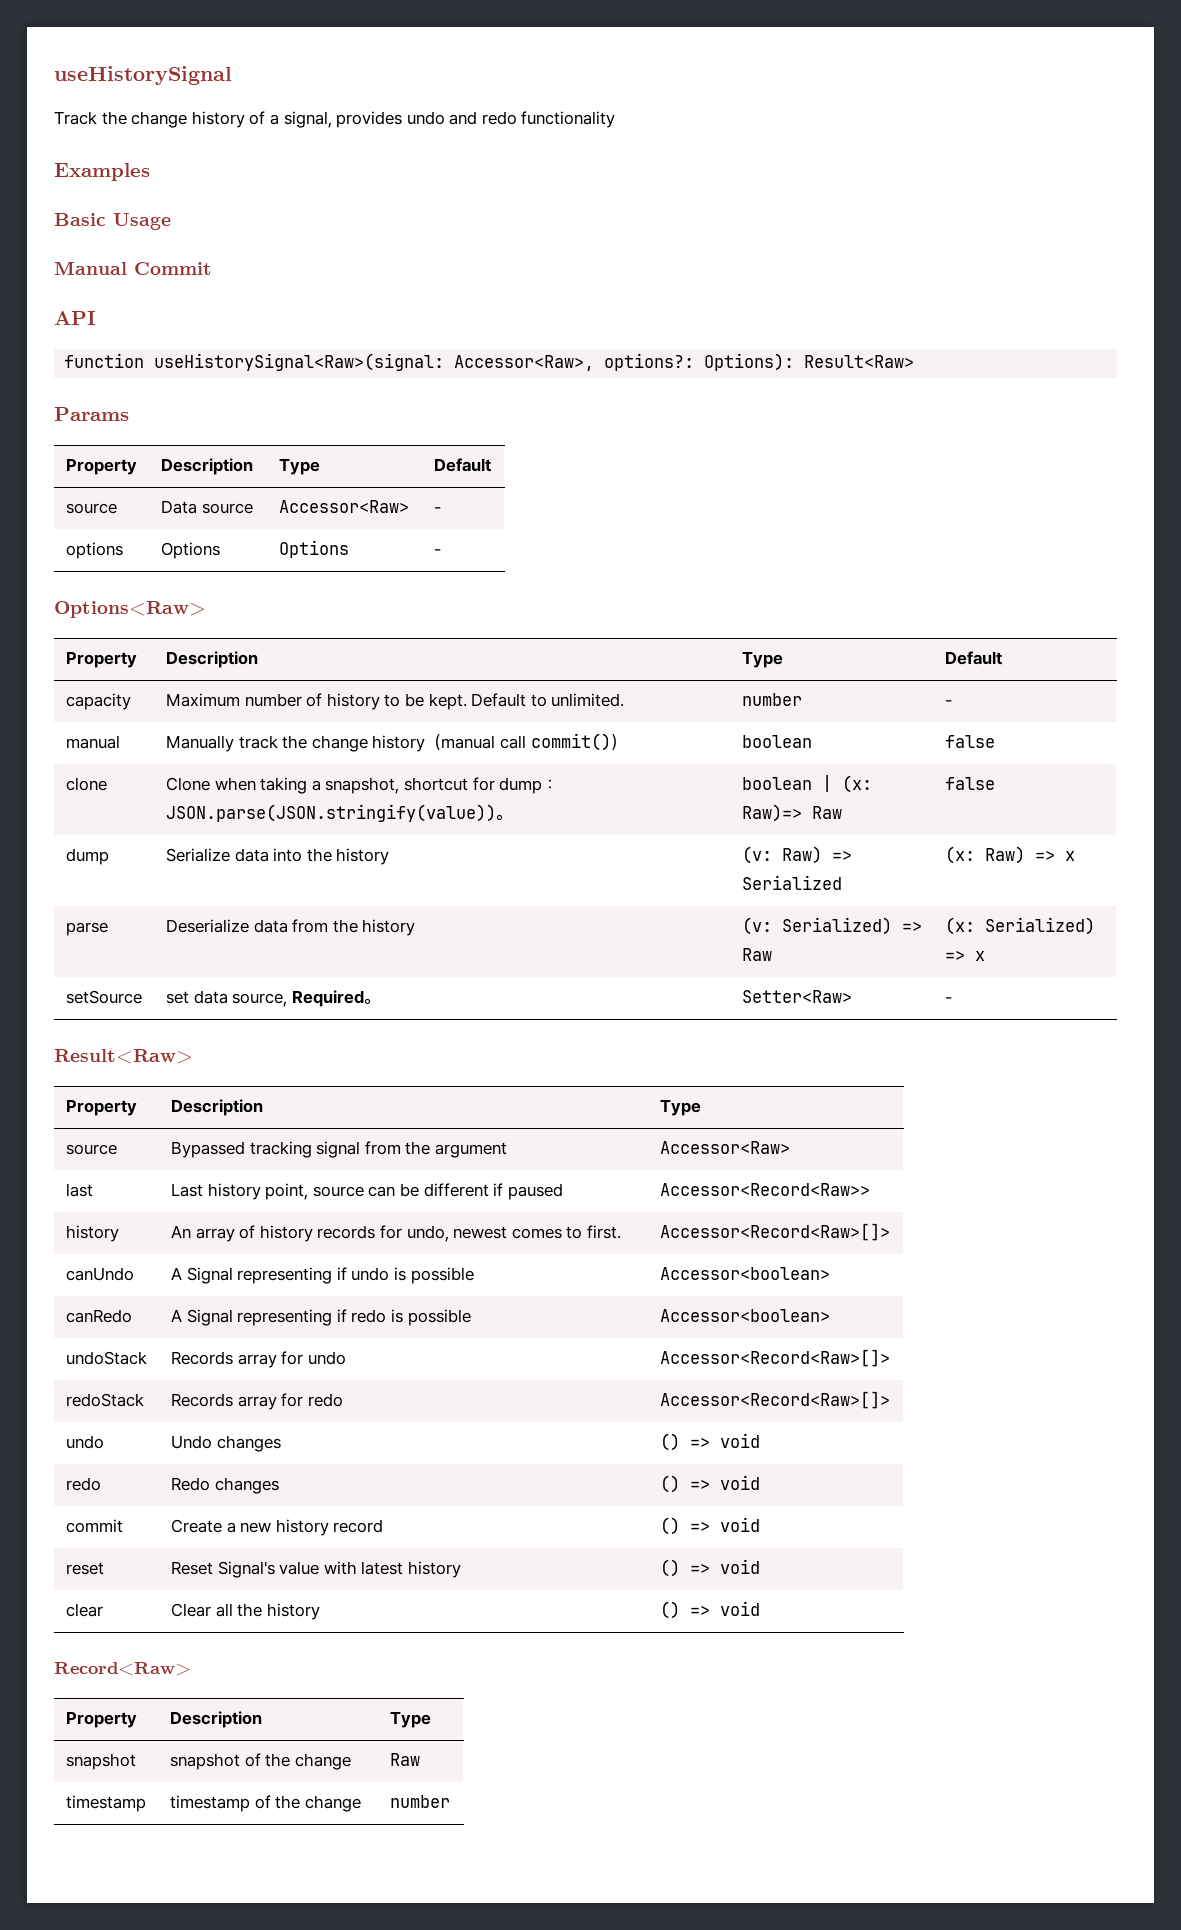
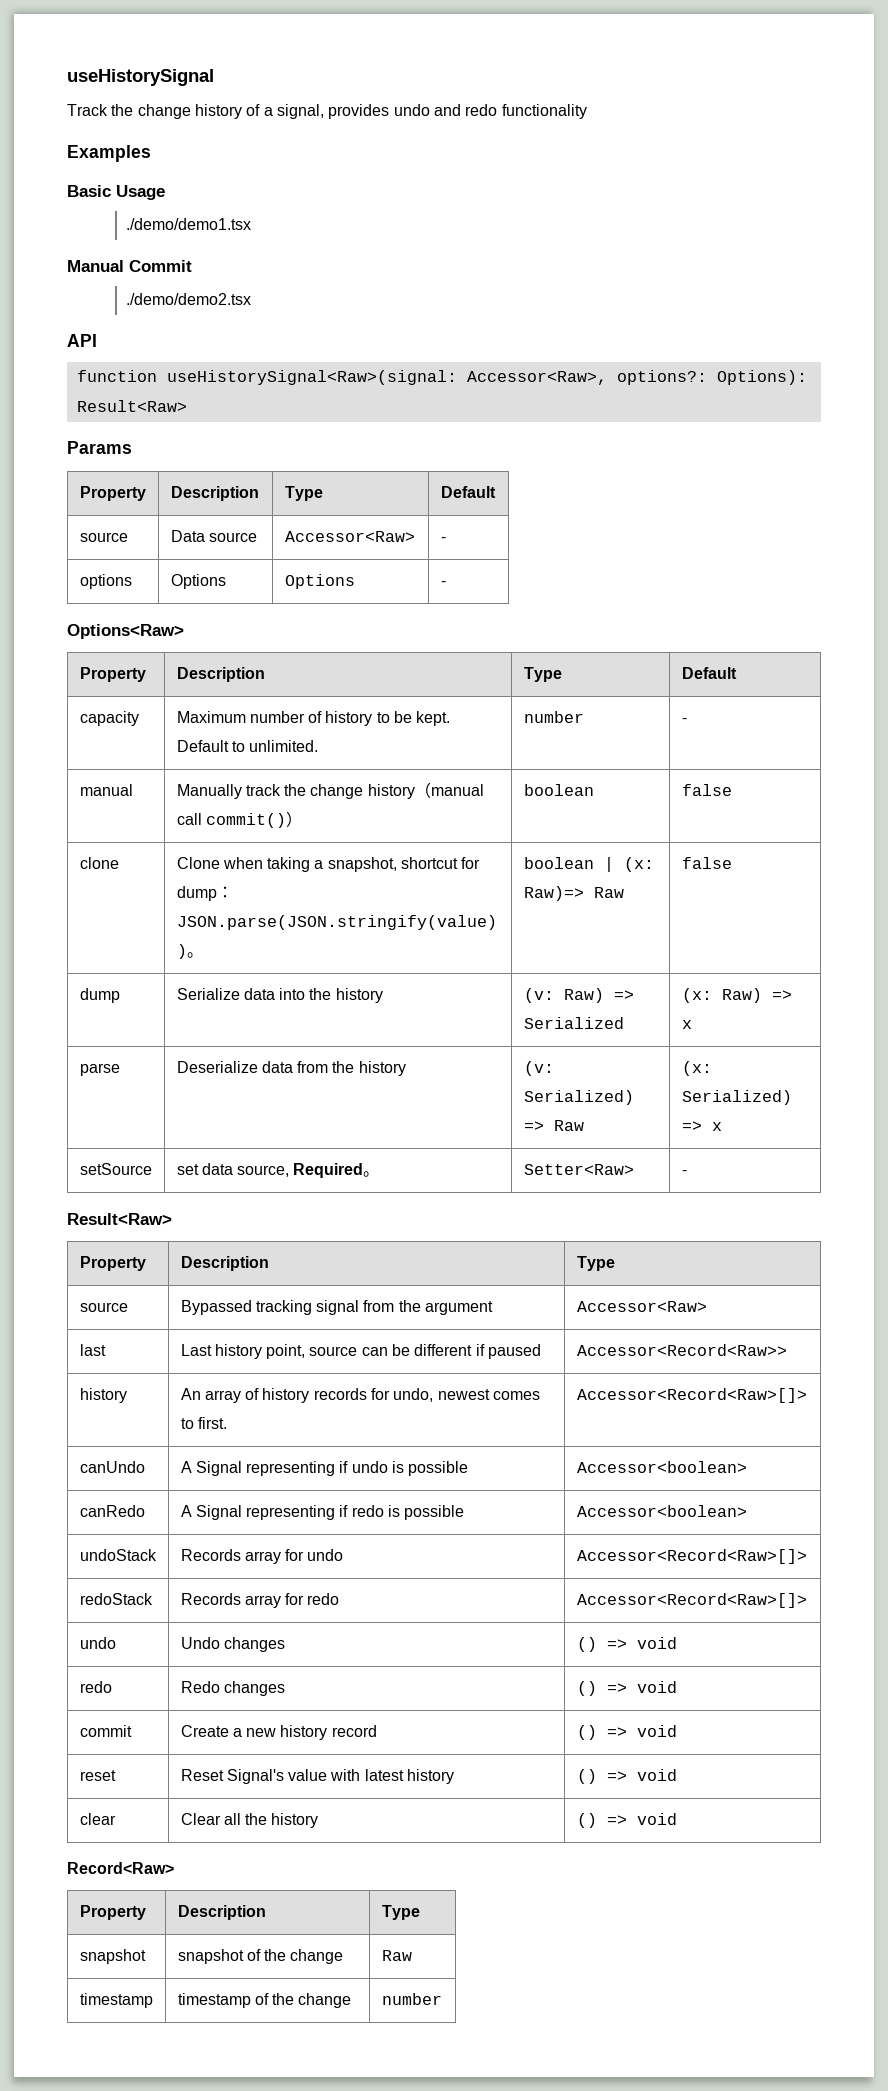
+ ./demo/demo1.tsx
+ ./demo/demo2.tsx

